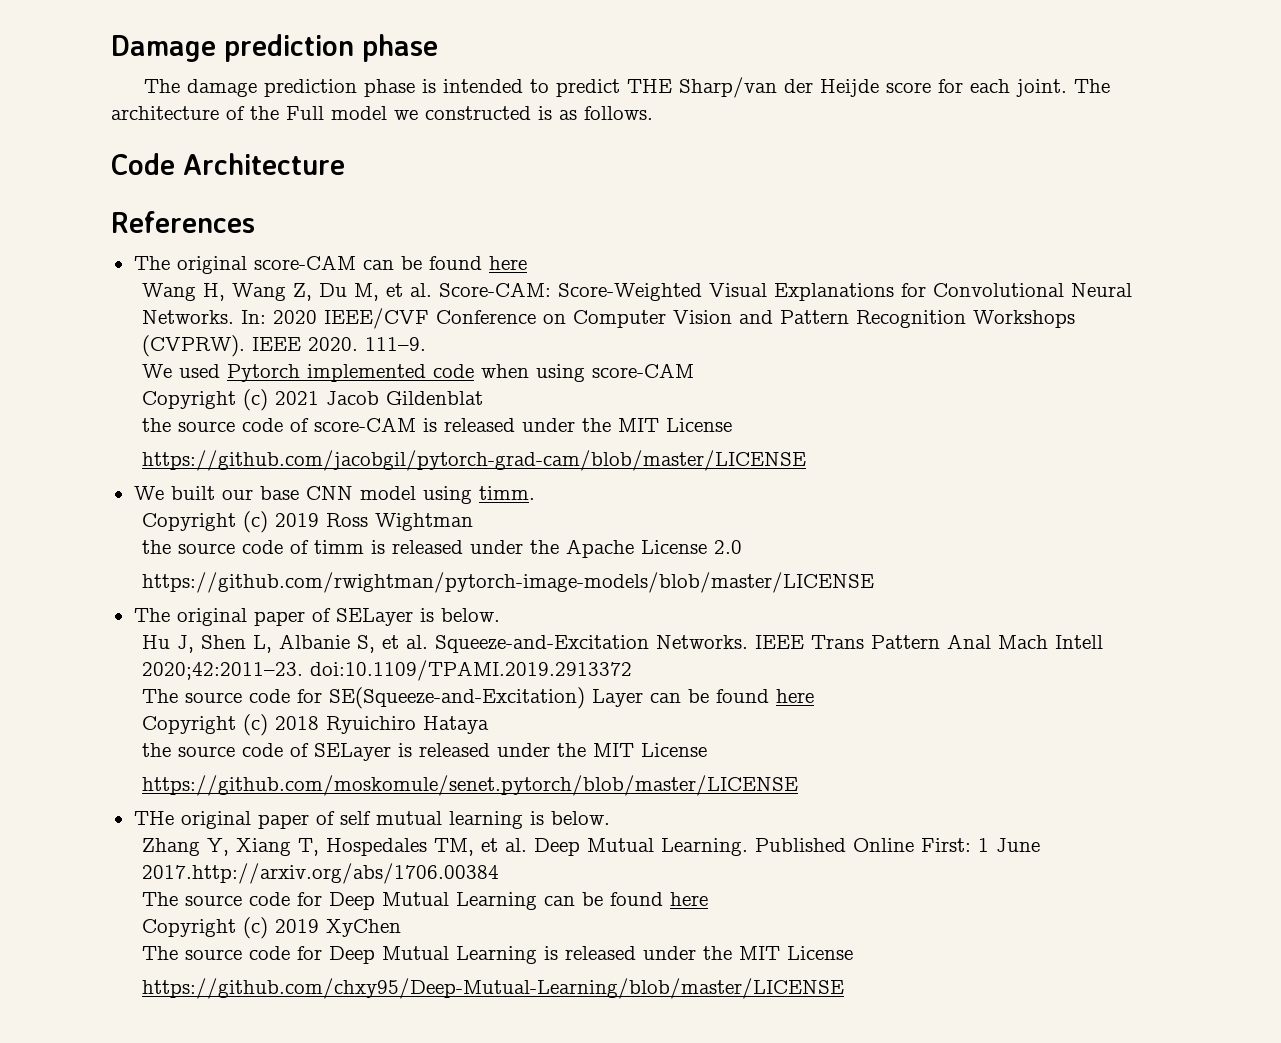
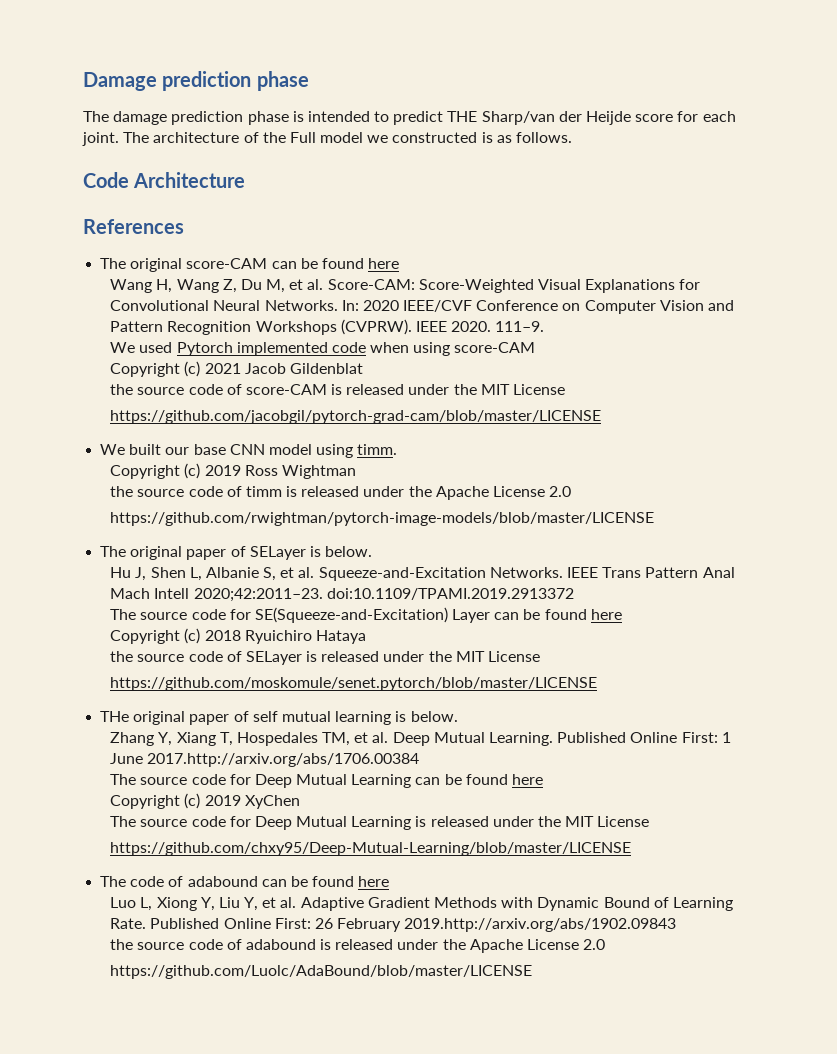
+ The code of adabound can be found here
+ Luo L, Xiong Y, Liu Y, et al. Adaptive Gradient Methods with Dynamic Bound of Learning Rate. Published Online First: 26 February 2019.http://arxiv.org/abs/1902.09843
+ the source code of adabound is released under the Apache License 2.0
+ https://github.com/Luolc/AdaBound/blob/master/LICENSE

